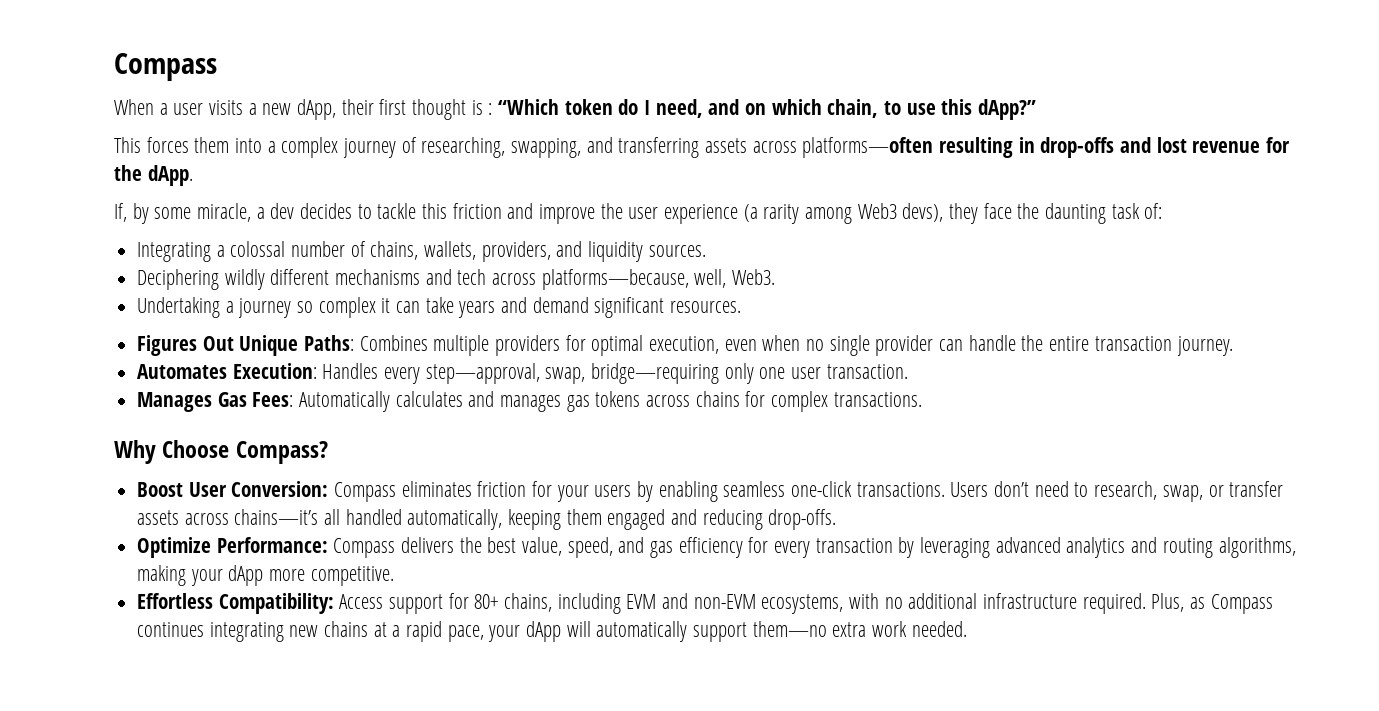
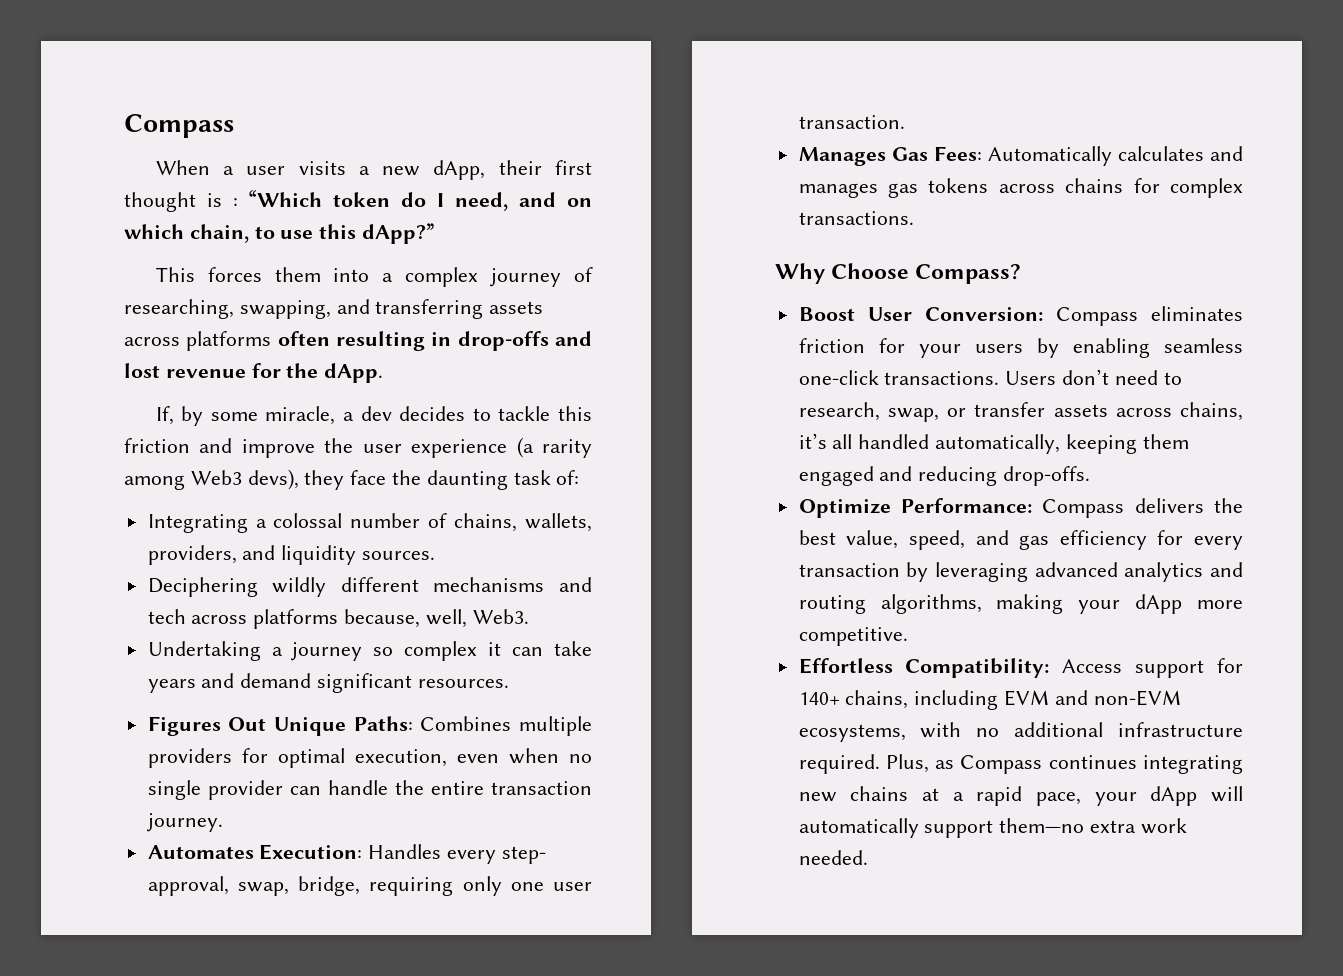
- This forces them into a complex journey of researching, swapping, and transferring assets across platforms—often resulting in drop-offs and lost revenue for the dApp.
+ This forces them into a complex journey of researching, swapping, and transferring assets across platforms often resulting in drop-offs and lost revenue for the dApp.
- Deciphering wildly different mechanisms and tech across platforms—because, well, Web3.
+ Deciphering wildly different mechanisms and tech across platforms because, well, Web3.
- Automates Execution: Handles every step—approval, swap, bridge—requiring only one user transaction.
+ Automates Execution: Handles every step- approval, swap, bridge, requiring only one user transaction.
- Users don’t need to research, swap, or transfer assets across chains—it’s all handled automatically, keeping them engaged and reducing drop-offs.
+ Users don’t need to research, swap, or transfer assets across chains, it’s all handled automatically, keeping them engaged and reducing drop-offs.
- Effortless Compatibility: Access support for 80+ chains, including EVM and non-EVM ecosystems, with no additional infrastructure required.
+ Effortless Compatibility: Access support for 140+ chains, including EVM and non-EVM ecosystems, with no additional infrastructure required.

